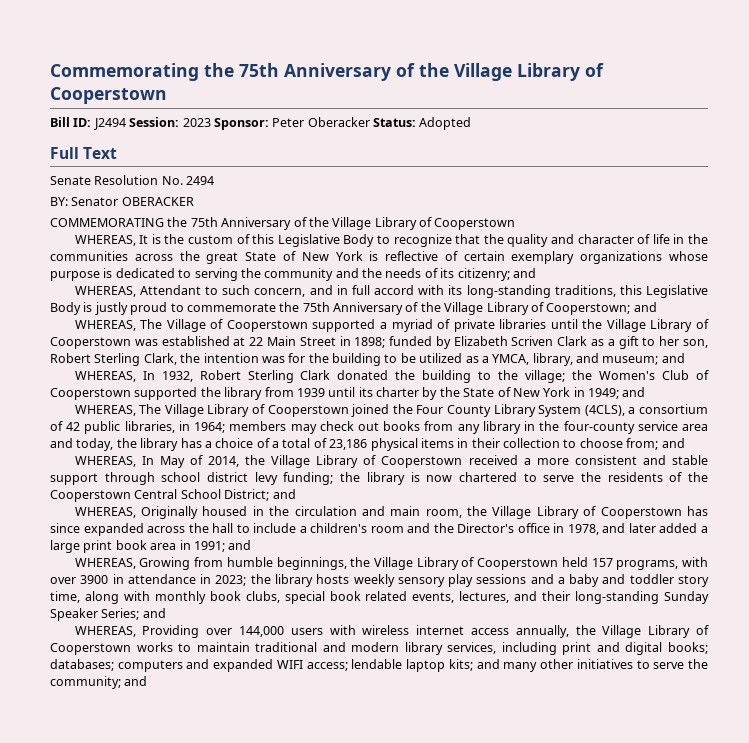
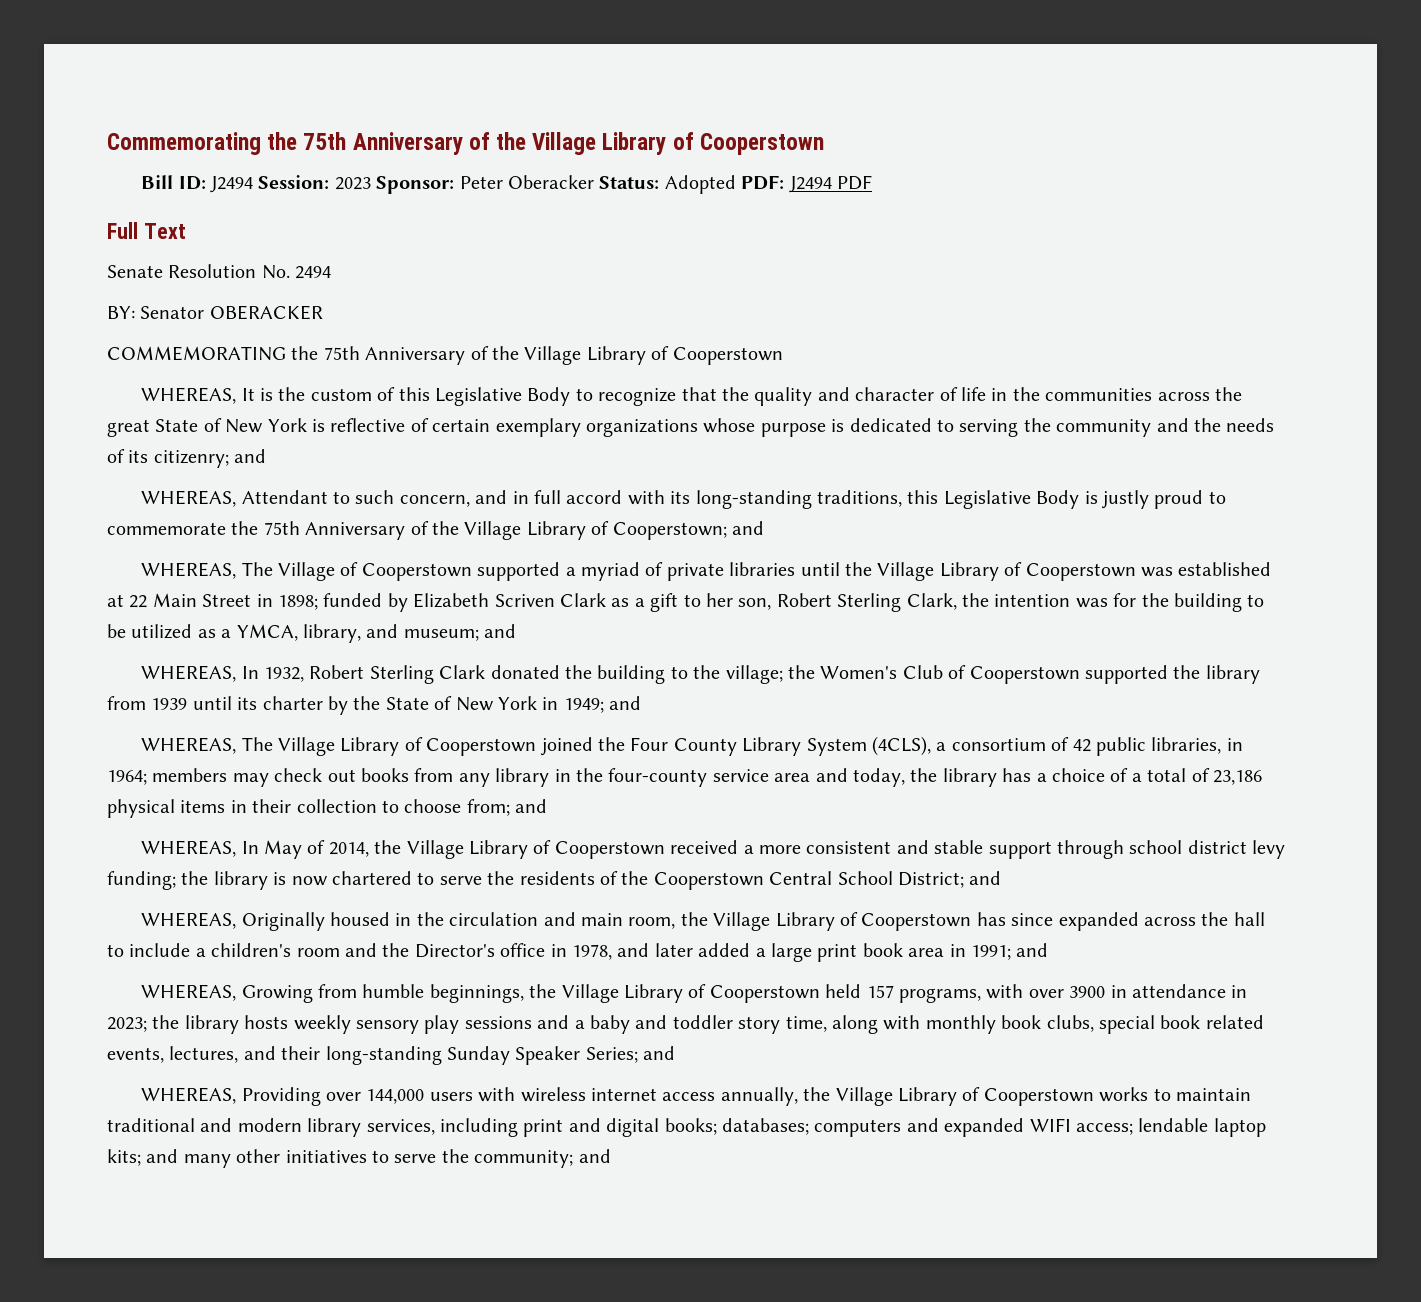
- Bill ID: J2494 Session: 2023 Sponsor: Peter Oberacker Status: Adopted
+ Bill ID: J2494 Session: 2023 Sponsor: Peter Oberacker Status: Adopted PDF: J2494 PDF

